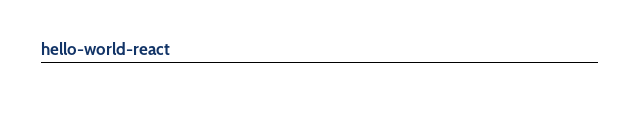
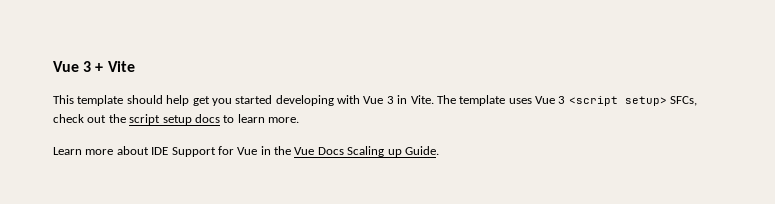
- hello-world-react
+ Vue 3 + Vite
+ This template should help get you started developing with Vue 3 in Vite. The template uses Vue 3 <script setup> SFCs, check out the script setup docs to learn more.
+ Learn more about IDE Support for Vue in the Vue Docs Scaling up Guide.

